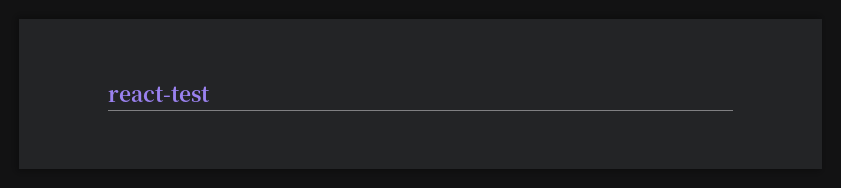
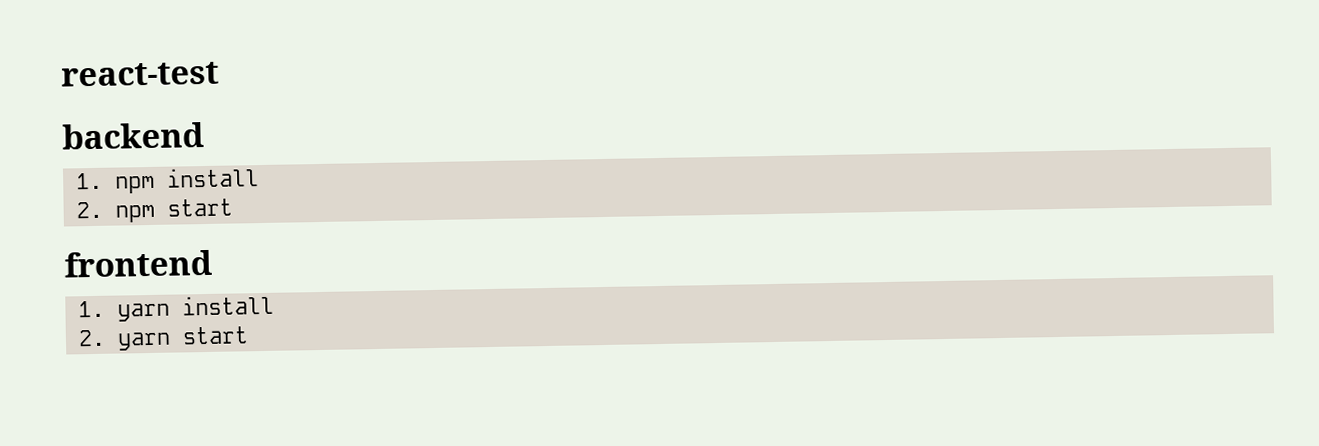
+ backend
+ 1. npm install
+ 2. npm start
+ frontend
+ 1. yarn install
+ 2. yarn start

